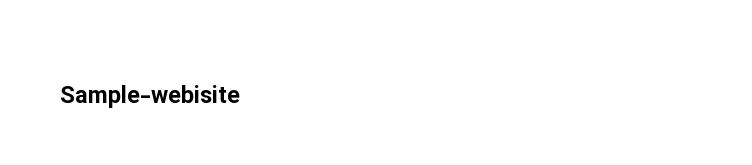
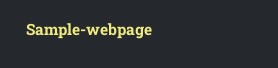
- Sample-webisite
+ Sample-webpage

